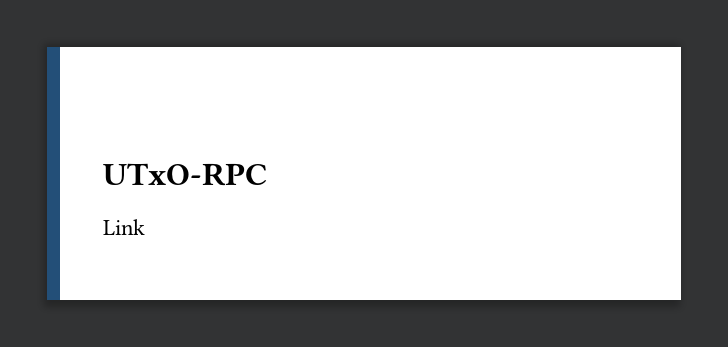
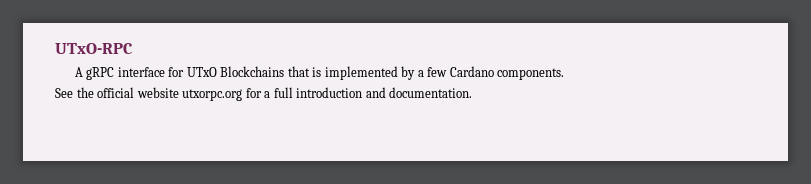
- Link
+ A gRPC interface for UTxO Blockchains that is implemented by a few Cardano components.
+ See the official website utxorpc.org for a full introduction and documentation.

